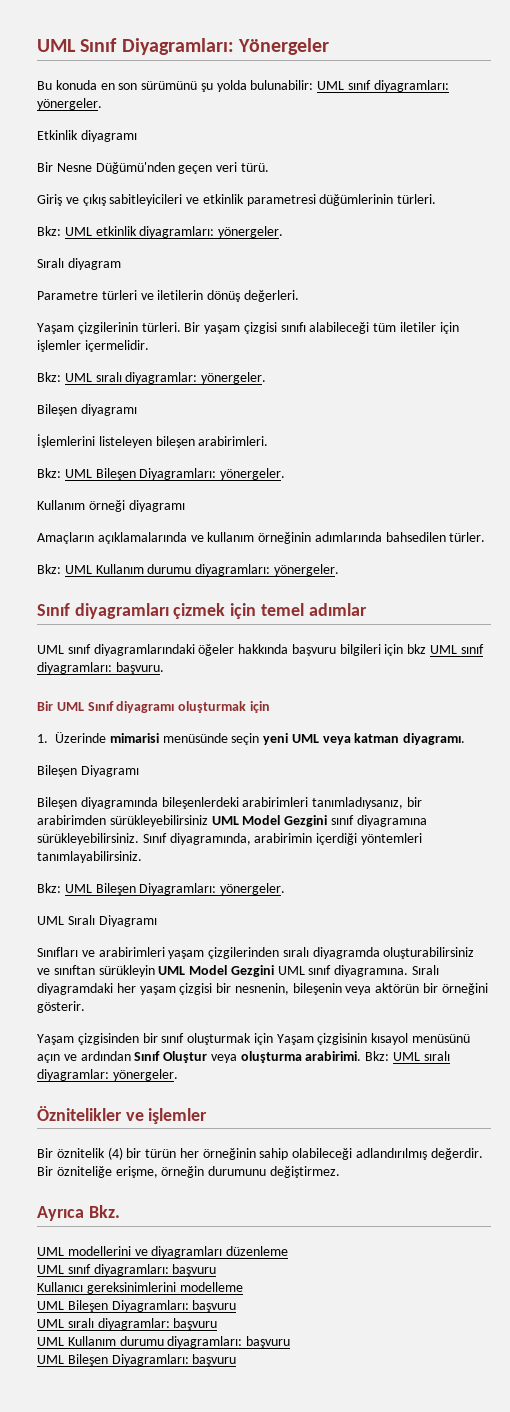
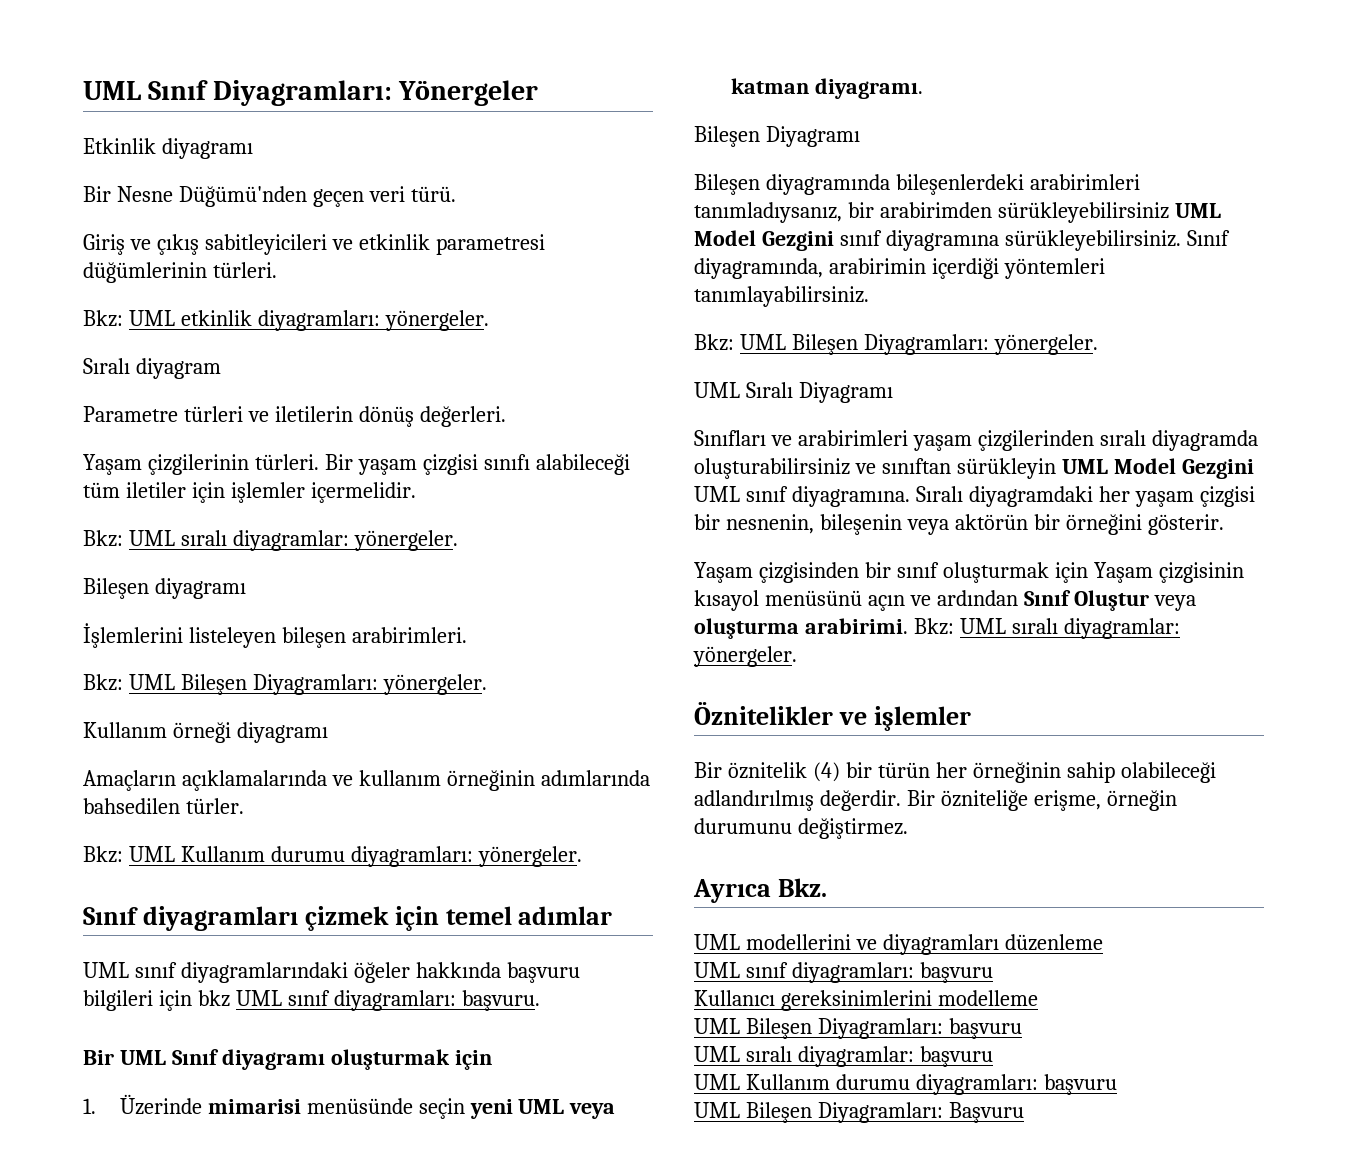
- Bu konuda en son sürümünü şu yolda bulunabilir: UML sınıf diyagramları: yönergeler.
  UML Kullanım durumu diyagramları: başvuru
- UML Bileşen Diyagramları: başvuru
+ UML Bileşen Diyagramları: Başvuru

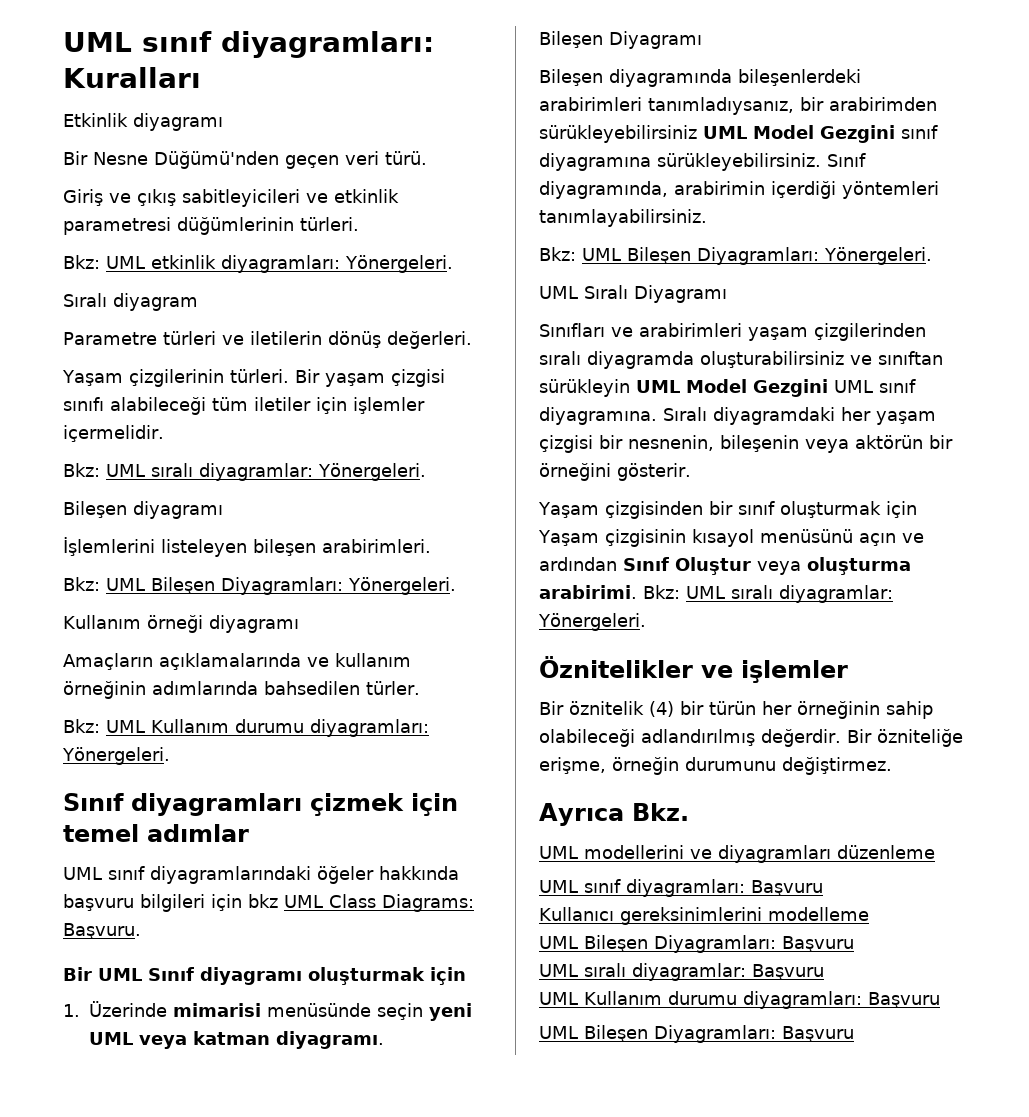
- UML Sınıf Diyagramları: Yönergeler
+ UML sınıf diyagramları: Kuralları
- Bkz: UML etkinlik diyagramları: yönergeler.
+ Bkz: UML etkinlik diyagramları: Yönergeleri.
  Bir yaşam çizgisi sınıfı alabileceği tüm iletiler için işlemler içermelidir.
- Bkz: UML sıralı diyagramlar: yönergeler.
+ Bkz: UML sıralı diyagramlar: Yönergeleri.
  İşlemlerini listeleyen bileşen arabirimleri.
- Bkz: UML Bileşen Diyagramları: yönergeler.
+ Bkz: UML Bileşen Diyagramları: Yönergeleri.
- Bkz: UML Kullanım durumu diyagramları: yönergeler.
+ Bkz: UML Kullanım durumu diyagramları: Yönergeleri.
- UML sınıf diyagramlarındaki öğeler hakkında başvuru bilgileri için bkz UML sınıf diyagramları: başvuru.
+ UML sınıf diyagramlarındaki öğeler hakkında başvuru bilgileri için bkz UML Class Diagrams: Başvuru.
  Sınıf diyagramında, arabirimin içerdiği yöntemleri tanımlayabilirsiniz.
- Bkz: UML Bileşen Diyagramları: yönergeler.
+ Bkz: UML Bileşen Diyagramları: Yönergeleri.
- Yaşam çizgisinden bir sınıf oluşturmak için Yaşam çizgisinin kısayol menüsünü açın ve ardından Sınıf Oluştur veya oluşturma arabirimi. Bkz: UML sıralı diyagramlar: yönergeler.
+ Yaşam çizgisinden bir sınıf oluşturmak için Yaşam çizgisinin kısayol menüsünü açın ve ardından Sınıf Oluştur veya oluşturma arabirimi. Bkz: UML sıralı diyagramlar: Yönergeleri.
- UML sınıf diyagramları: başvuru
+ UML sınıf diyagramları: Başvuru
  Kullanıcı gereksinimlerini modelleme
- UML Bileşen Diyagramları: başvuru
- UML sıralı diyagramlar: başvuru
- UML Kullanım durumu diyagramları: başvuru
+ UML Bileşen Diyagramları: Başvuru
+ UML sıralı diyagramlar: Başvuru
+ UML Kullanım durumu diyagramları: Başvuru

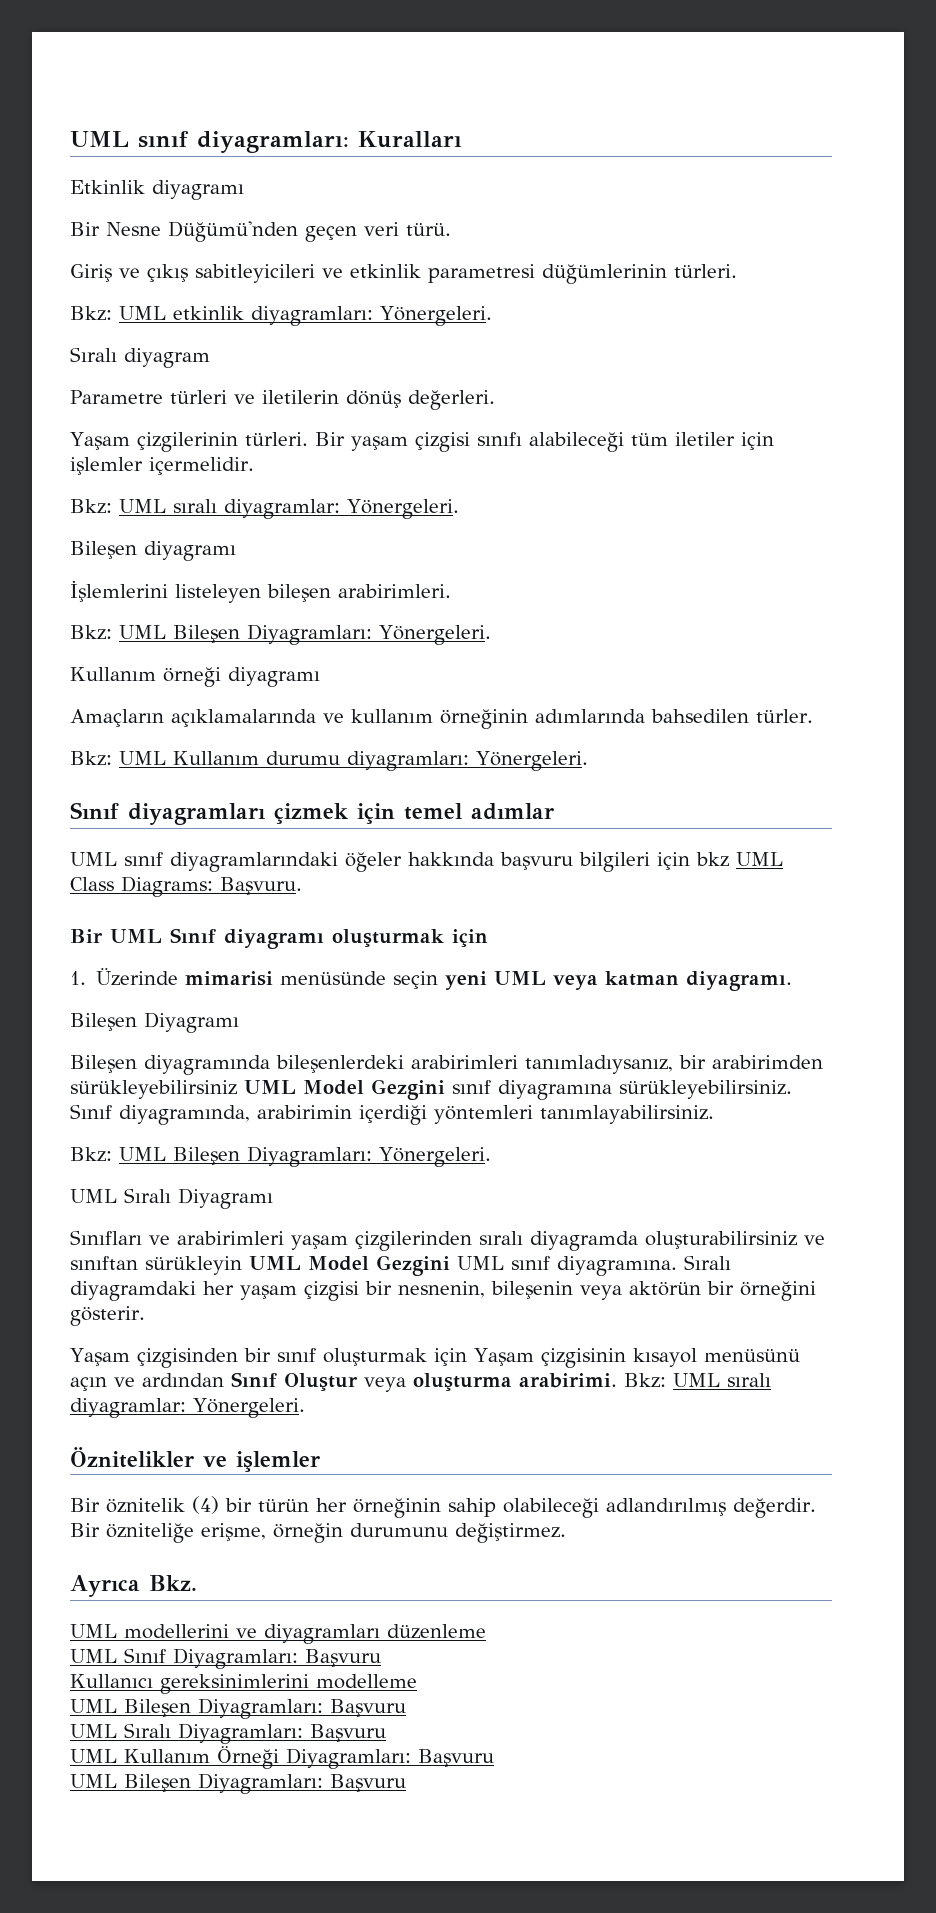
- UML sınıf diyagramları: Başvuru
+ UML Sınıf Diyagramları: Başvuru
- UML sıralı diyagramlar: Başvuru
+ UML Sıralı Diyagramları: Başvuru
- UML Kullanım durumu diyagramları: Başvuru
+ UML Kullanım Örneği Diyagramları: Başvuru

